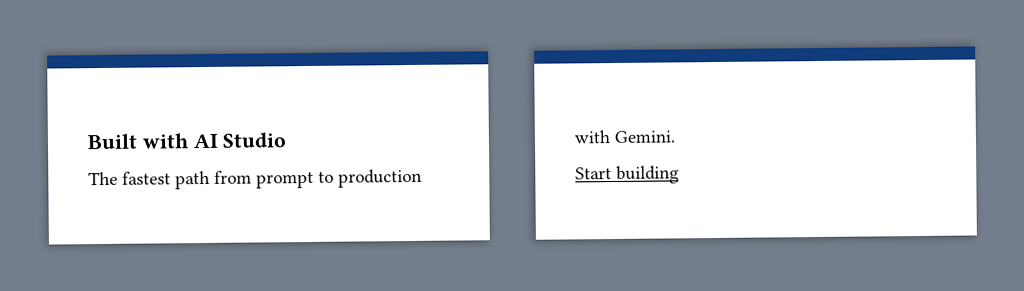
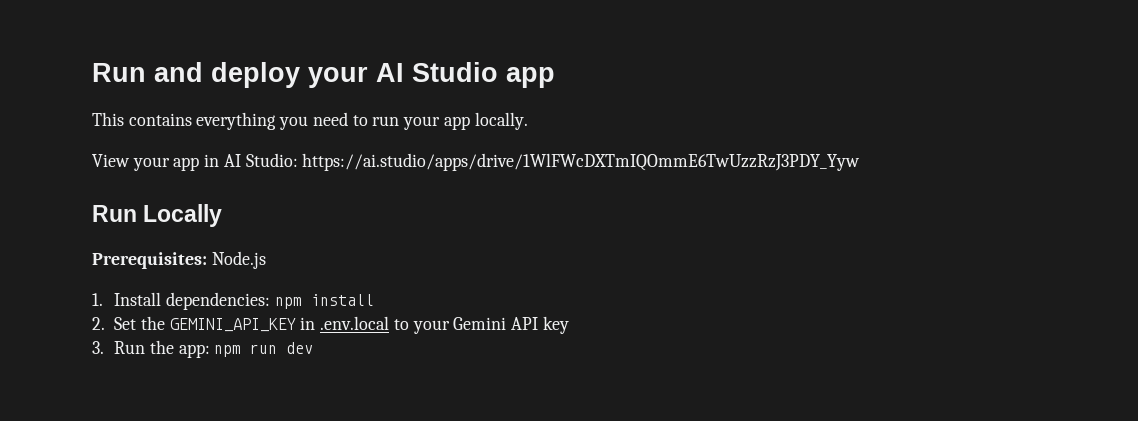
- Built with AI Studio
- The fastest path from prompt to production with Gemini.
- Start building
+ Run and deploy your AI Studio app
+ This contains everything you need to run your app locally.
+ View your app in AI Studio: https://ai.studio/apps/drive/1WlFWcDXTmIQOmmE6TwUzzRzJ3PDY_Yyw
+ Run Locally
+ Prerequisites: Node.js
+ 1. Install dependencies: npm install
+ 2. Set the GEMINI_API_KEY in .env.local to your Gemini API key
+ 3. Run the app: npm run dev

